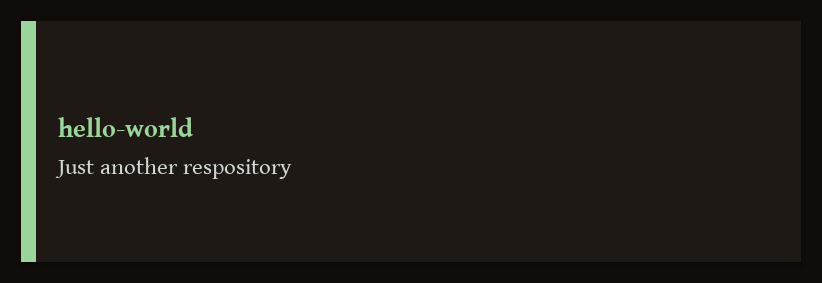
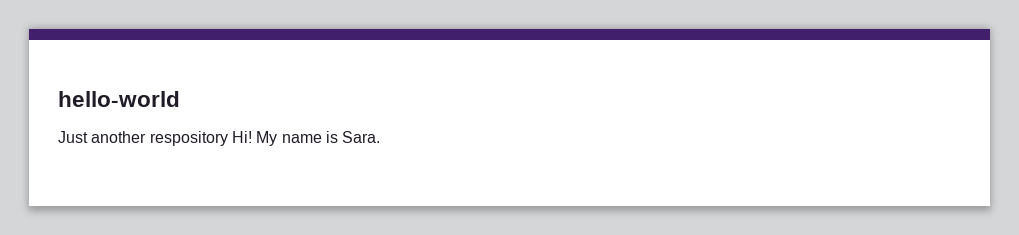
- Just another respository
+ Just another respository Hi! My name is Sara.

